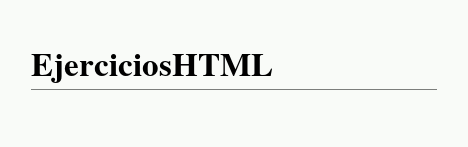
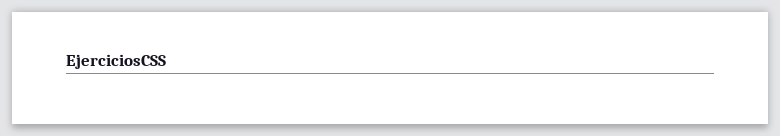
- EjerciciosHTML
+ EjerciciosCSS

